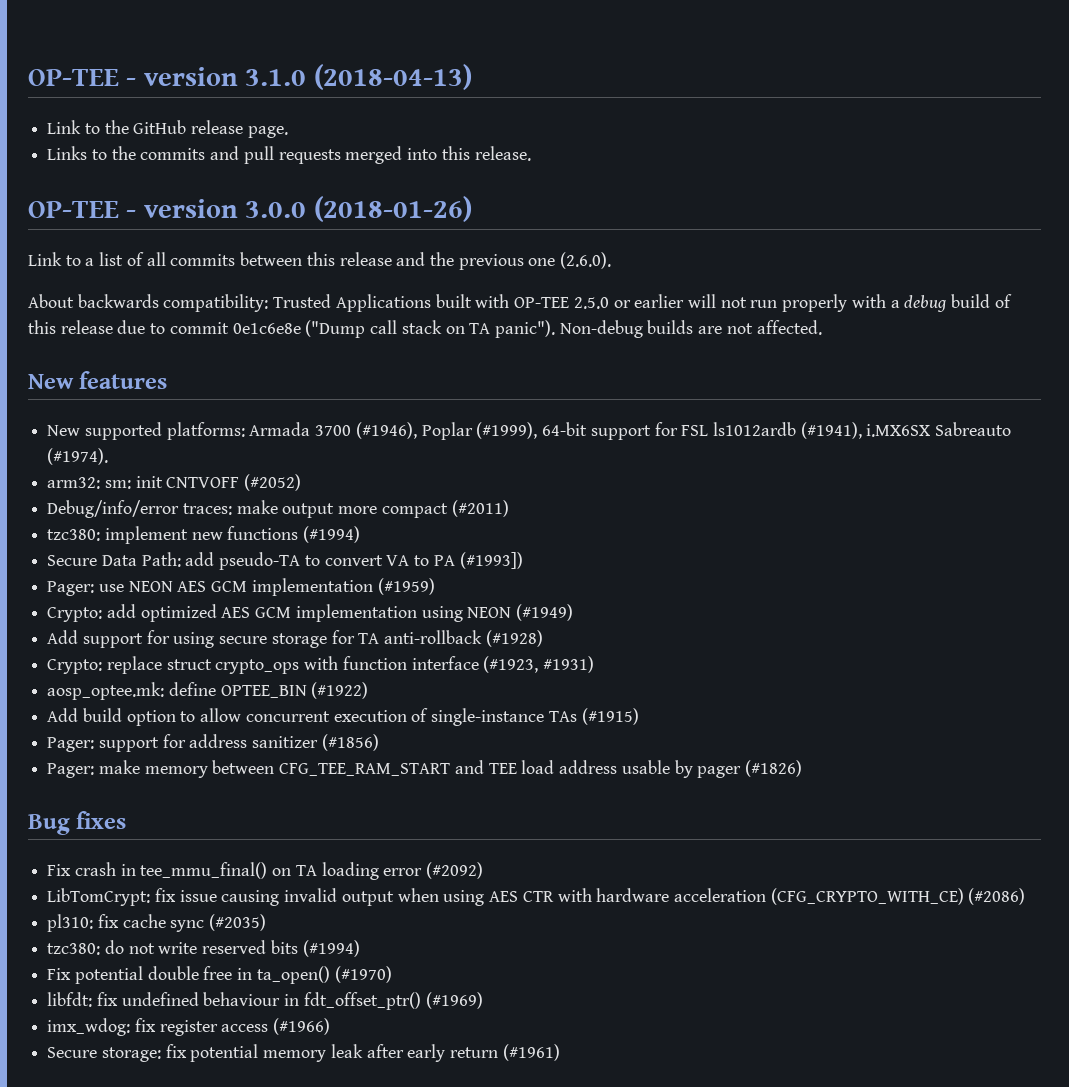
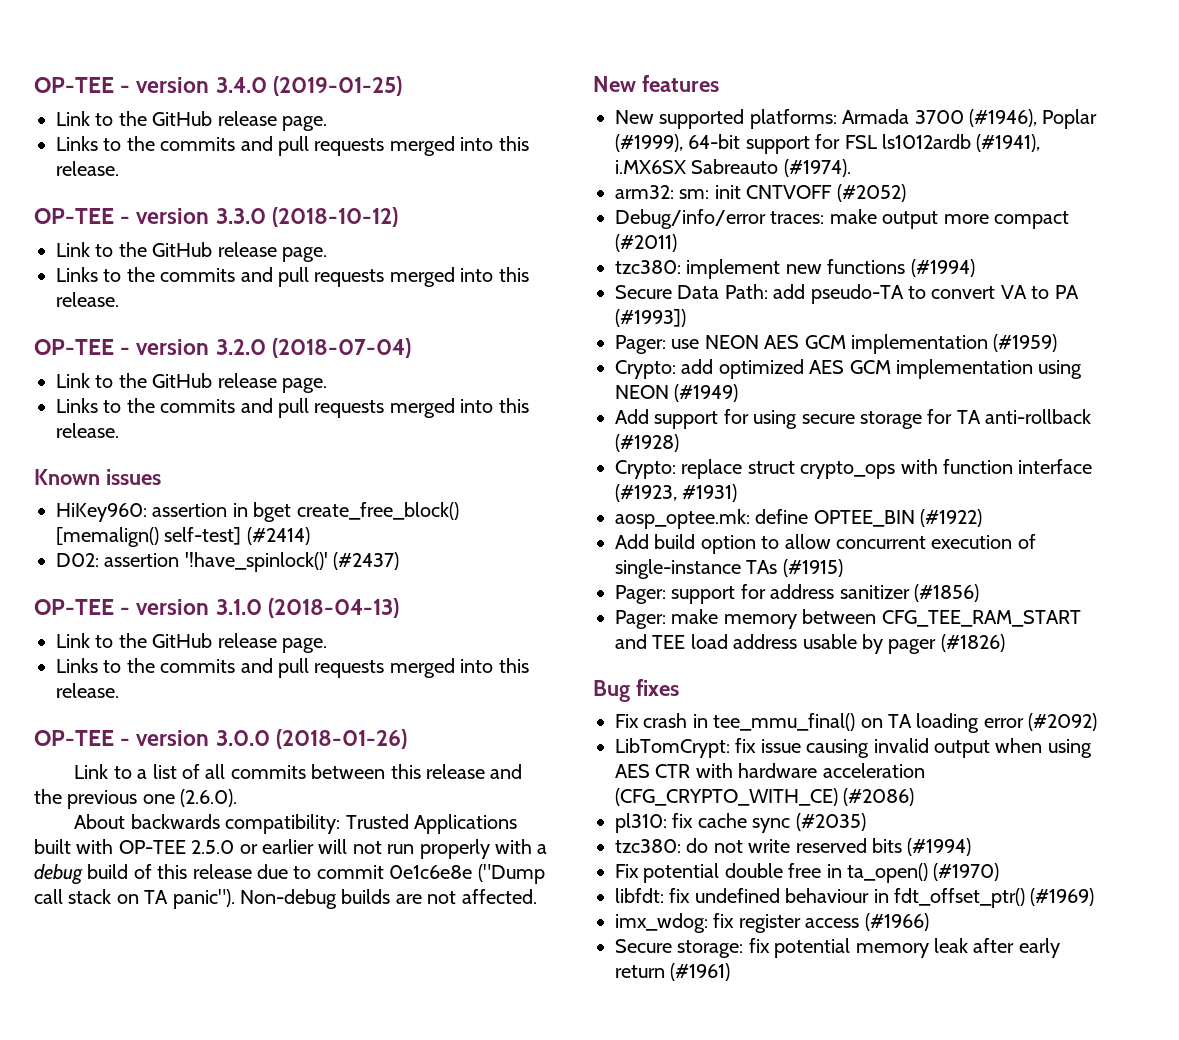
+ OP-TEE - version 3.4.0 (2019-01-25)
+ Link to the GitHub release page.
+ Links to the commits and pull requests merged into this release.
+ OP-TEE - version 3.3.0 (2018-10-12)
+ Link to the GitHub release page.
+ Links to the commits and pull requests merged into this release.
+ OP-TEE - version 3.2.0 (2018-07-04)
+ Link to the GitHub release page.
+ Links to the commits and pull requests merged into this release.
+ Known issues
+ HiKey960: assertion in bget create_free_block() [memalign() self-test] (#2414)
+ D02: assertion '!have_spinlock()' (#2437)

